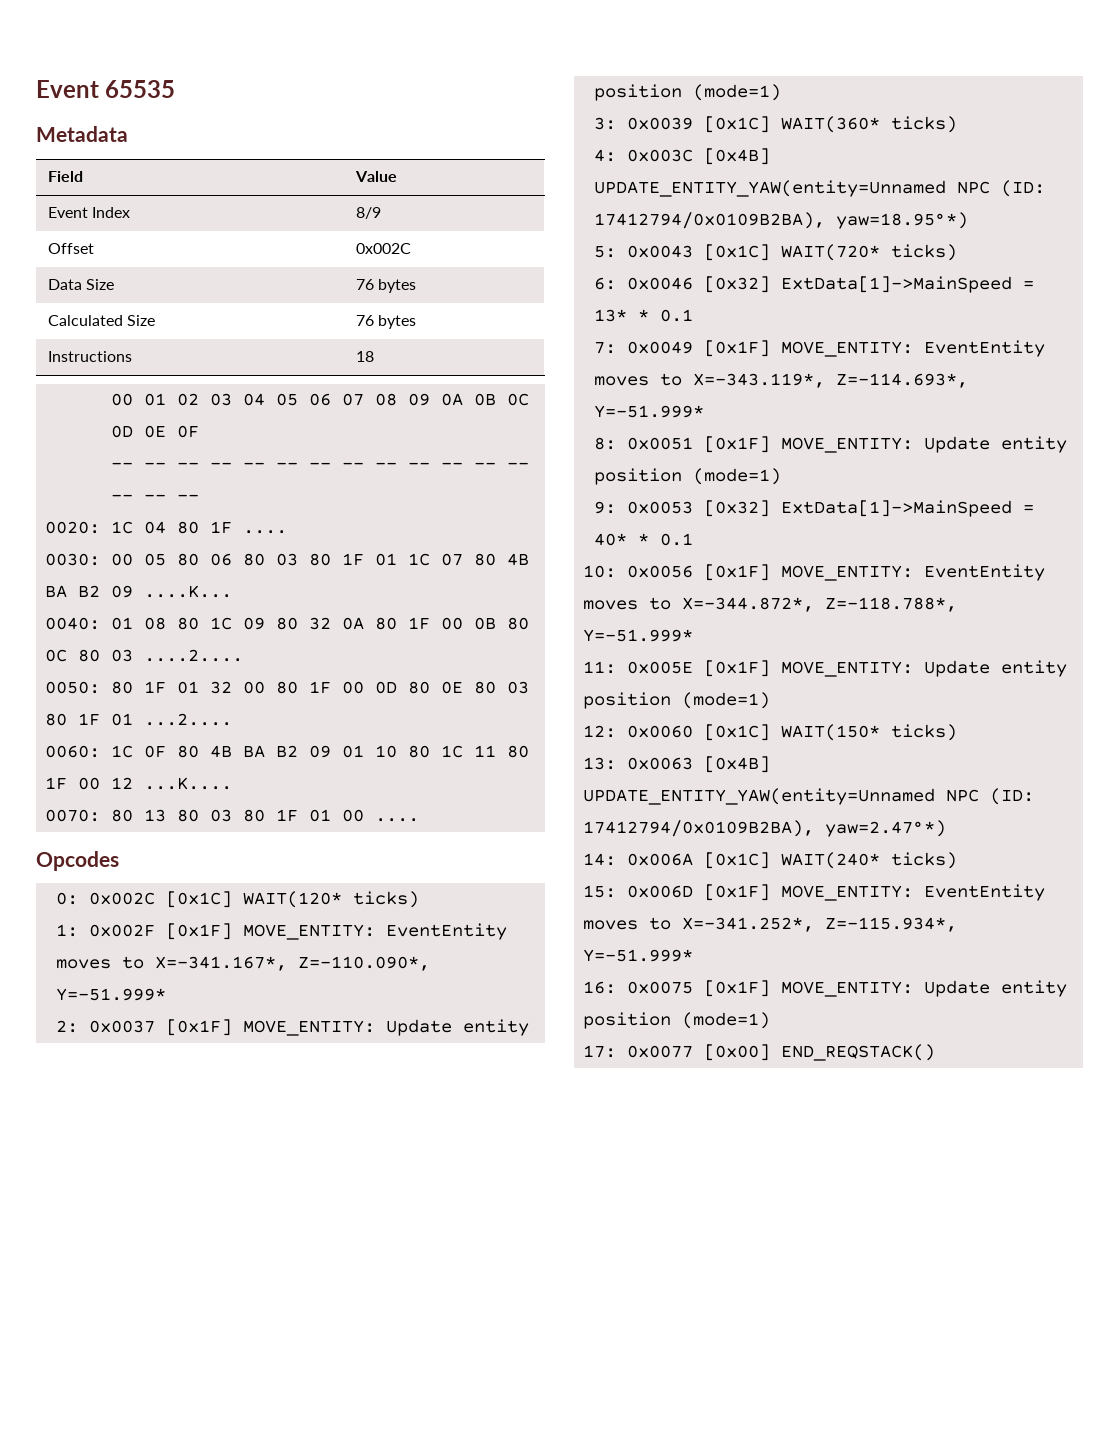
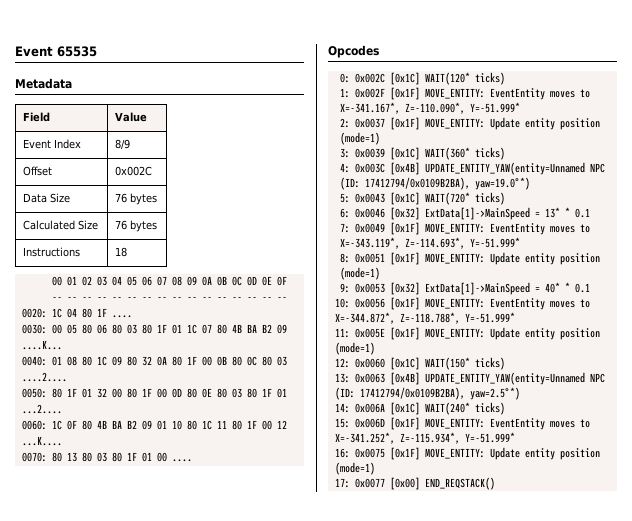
- 4: 0x003C [0x4B] UPDATE_ENTITY_YAW(entity=Unnamed NPC (ID: 17412794/0x0109B2BA), yaw=18.95°*)
+ 4: 0x003C [0x4B] UPDATE_ENTITY_YAW(entity=Unnamed NPC (ID: 17412794/0x0109B2BA), yaw=19.0°*)
- 13: 0x0063 [0x4B] UPDATE_ENTITY_YAW(entity=Unnamed NPC (ID: 17412794/0x0109B2BA), yaw=2.47°*)
+ 13: 0x0063 [0x4B] UPDATE_ENTITY_YAW(entity=Unnamed NPC (ID: 17412794/0x0109B2BA), yaw=2.5°*)

